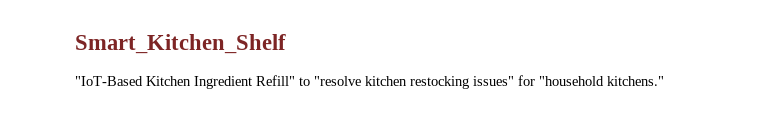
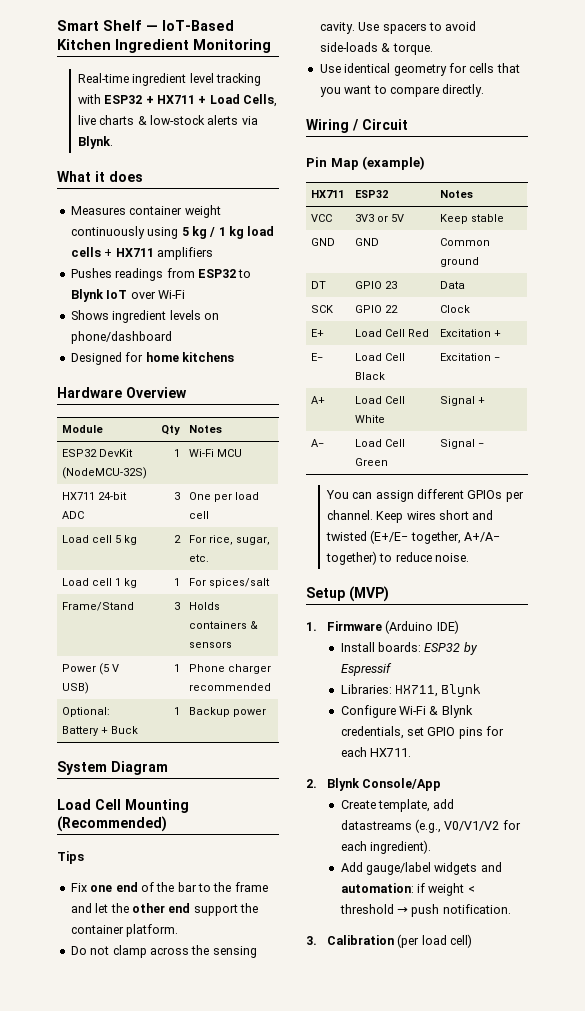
- Smart_Kitchen_Shelf
- "IoT-Based Kitchen Ingredient Refill" to "resolve kitchen restocking issues" for "household kitchens."
+ Smart Shelf — IoT-Based Kitchen Ingredient Monitoring
+ Real-time ingredient level tracking with ESP32 + HX711 + Load Cells, live charts & low-stock alerts via Blynk.
+ What it does
+ Measures container weight continuously using 5 kg / 1 kg load cells + HX711 amplifiers
+ Pushes readings from ESP32 to Blynk IoT over Wi-Fi
+ Shows ingredient levels on phone/dashboard
+ Designed for home kitchens
+ Hardware Overview
+ Module | Qty | Notes
+ ESP32 DevKit (NodeMCU-32S) | 1 | Wi-Fi MCU
+ HX711 24-bit ADC | 3 | One per load cell
+ Load cell 5 kg | 2 | For rice, sugar, etc.
+ Load cell 1 kg | 1 | For spices/salt
+ Frame/Stand | 3 | Holds containers & sensors
+ Power (5 V USB) | 1 | Phone charger recommended
+ Optional: Battery + Buck | 1 | Backup power
+ System Diagram
+ Load Cell Mounting (Recommended)
+ Tips
+ Fix one end of the bar to the frame and let the other end support the container platform.
+ Do not clamp across the sensing cavity. Use spacers to avoid side-loads & torque.
+ Use identical geometry for cells that you want to compare directly.
+ Wiring / Circuit
+ Pin Map (example)
+ HX711 | ESP32 | Notes
+ VCC | 3V3 or 5V | Keep stable
+ GND | GND | Common ground
+ DT | GPIO 23 | Data
+ SCK | GPIO 22 | Clock
+ E+ | Load Cell Red | Excitation +
+ E− | Load Cell Black | Excitation −
+ A+ | Load Cell White | Signal +
+ A− | Load Cell Green | Signal −
+ You can assign different GPIOs per channel. Keep wires short and twisted (E+/E− together, A+/A− together) to reduce noise.
+ Setup (MVP)
+ 1. Firmware (Arduino IDE)
+ Install boards: ESP32 by Espressif
+ Libraries: HX711, Blynk
+ Configure Wi-Fi & Blynk credentials, set GPIO pins for each HX711.
+ 2. Blynk Console/App
+ Create template, add datastreams (e.g., V0/V1/V2 for each ingredient).
+ Add gauge/label widgets and automation: if weight < threshold → push notification.
+ 3. Calibration (per load cell)

